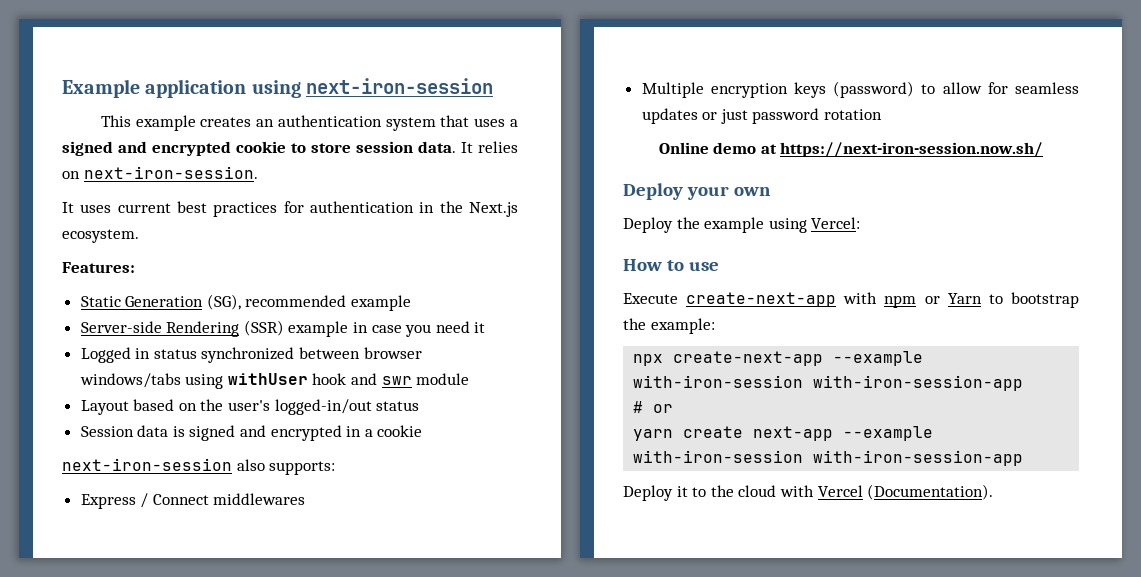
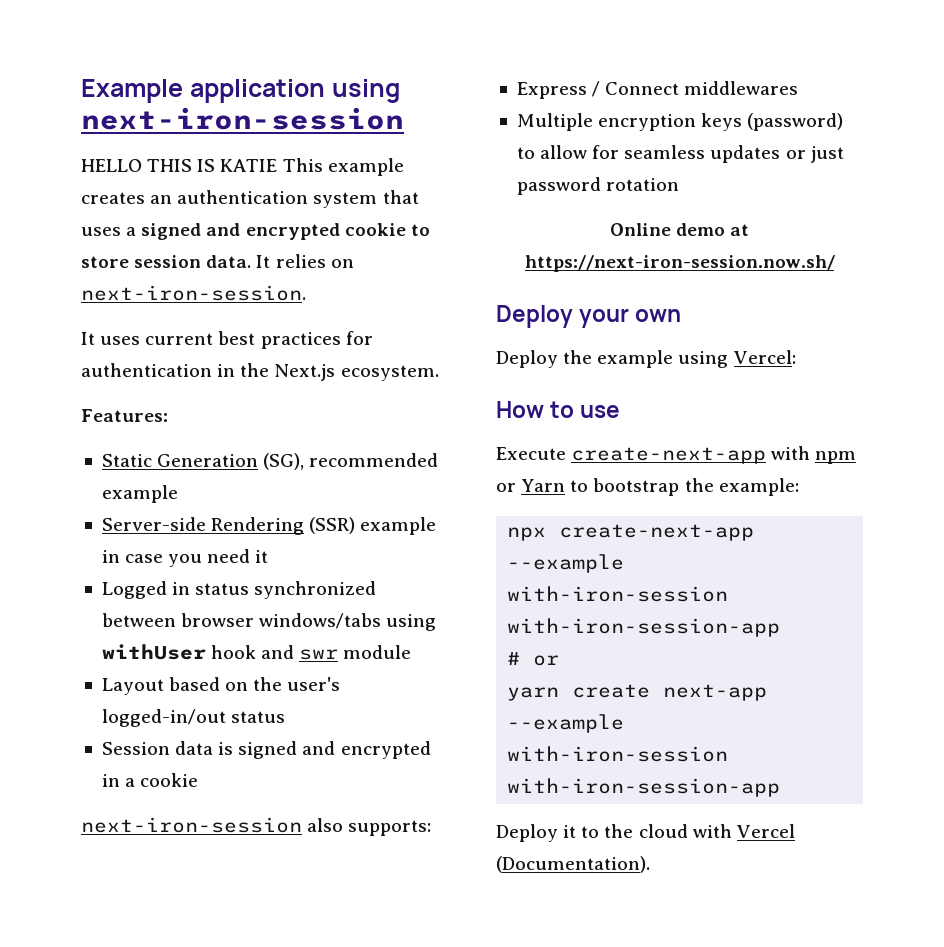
- This example creates an authentication system that uses a signed and encrypted cookie to store session data.
+ HELLO THIS IS KATIE This example creates an authentication system that uses a signed and encrypted cookie to store session data.

